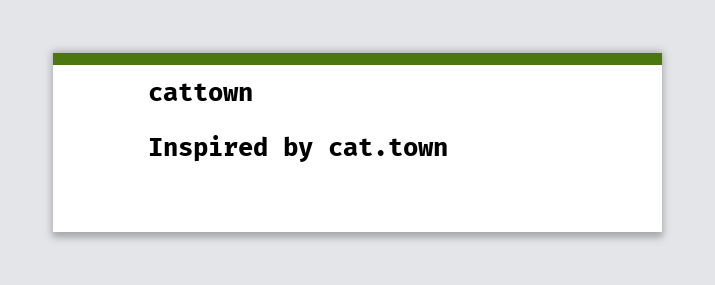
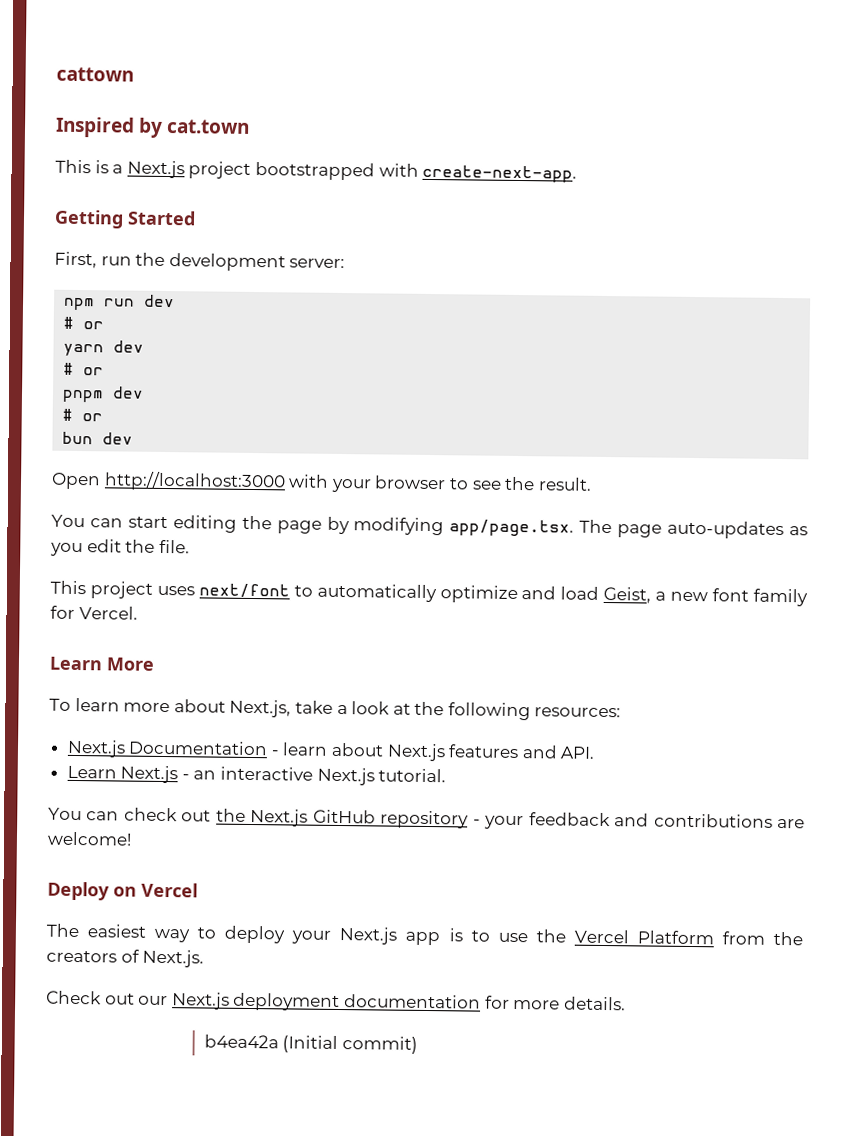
+ This is a Next.js project bootstrapped with create-next-app.
+ Getting Started
+ First, run the development server:
+ npm run dev
+ # or
+ yarn dev
+ # or
+ pnpm dev
+ # or
+ bun dev
+ Open http://localhost:3000 with your browser to see the result.
+ You can start editing the page by modifying app/page.tsx. The page auto-updates as you edit the file.
+ This project uses next/font to automatically optimize and load Geist, a new font family for Vercel.
+ Learn More
+ To learn more about Next.js, take a look at the following resources:
+ Next.js Documentation - learn about Next.js features and API.
+ Learn Next.js - an interactive Next.js tutorial.
+ You can check out the Next.js GitHub repository - your feedback and contributions are welcome!
+ Deploy on Vercel
+ The easiest way to deploy your Next.js app is to use the Vercel Platform from the creators of Next.js.
+ Check out our Next.js deployment documentation for more details.
+ b4ea42a (Initial commit)

